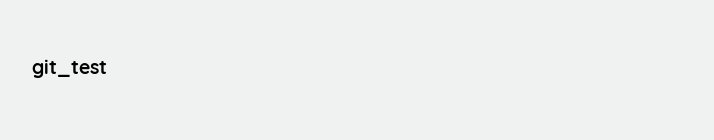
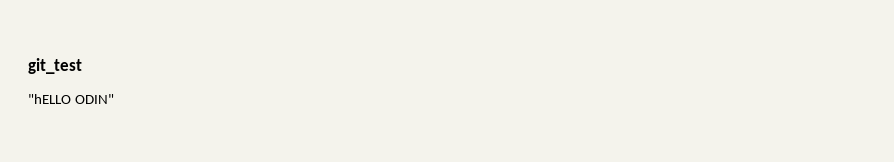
+ "hELLO ODIN"

